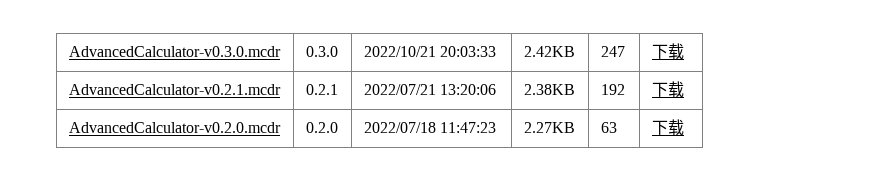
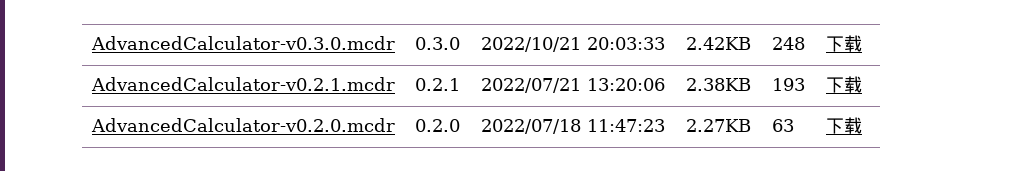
- AdvancedCalculator-v0.3.0.mcdr | 0.3.0 | 2022/10/21 20:03:33 | 2.42KB | 247 | 下载
+ AdvancedCalculator-v0.3.0.mcdr | 0.3.0 | 2022/10/21 20:03:33 | 2.42KB | 248 | 下载
- AdvancedCalculator-v0.2.1.mcdr | 0.2.1 | 2022/07/21 13:20:06 | 2.38KB | 192 | 下载
+ AdvancedCalculator-v0.2.1.mcdr | 0.2.1 | 2022/07/21 13:20:06 | 2.38KB | 193 | 下载

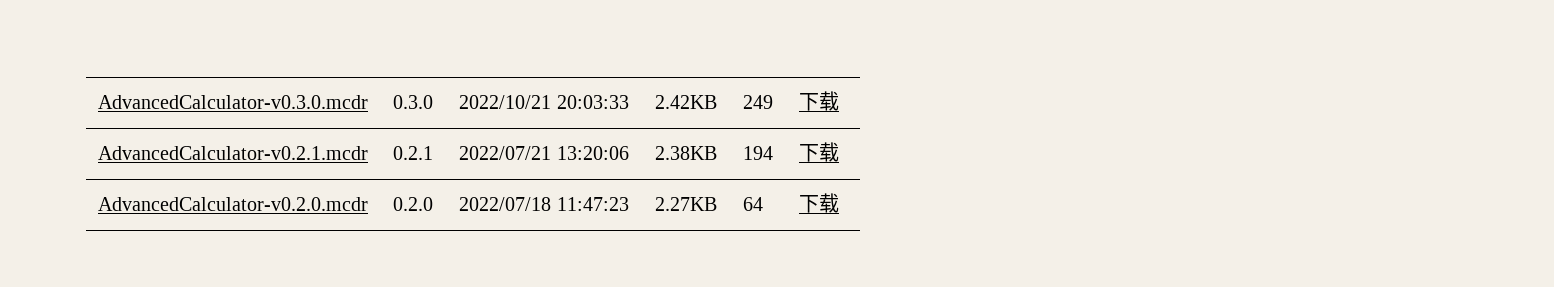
- AdvancedCalculator-v0.3.0.mcdr | 0.3.0 | 2022/10/21 20:03:33 | 2.42KB | 248 | 下载
+ AdvancedCalculator-v0.3.0.mcdr | 0.3.0 | 2022/10/21 20:03:33 | 2.42KB | 249 | 下载
- AdvancedCalculator-v0.2.1.mcdr | 0.2.1 | 2022/07/21 13:20:06 | 2.38KB | 193 | 下载
+ AdvancedCalculator-v0.2.1.mcdr | 0.2.1 | 2022/07/21 13:20:06 | 2.38KB | 194 | 下载
- AdvancedCalculator-v0.2.0.mcdr | 0.2.0 | 2022/07/18 11:47:23 | 2.27KB | 63 | 下载
+ AdvancedCalculator-v0.2.0.mcdr | 0.2.0 | 2022/07/18 11:47:23 | 2.27KB | 64 | 下载

